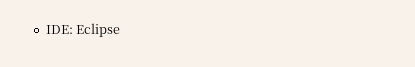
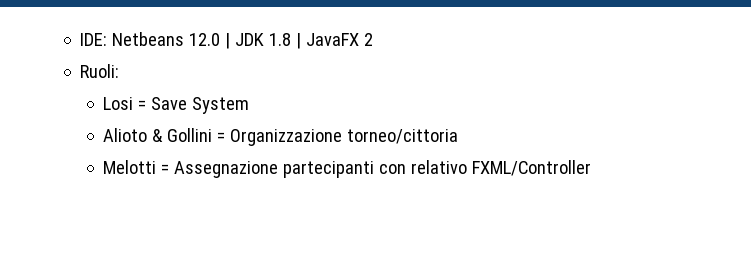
- IDE: Eclipse
+ IDE: Netbeans 12.0 | JDK 1.8 | JavaFX 2
+ Ruoli:
+ Losi = Save System
+ Alioto & Gollini = Organizzazione torneo/cittoria
+ Melotti = Assegnazione partecipanti con relativo FXML/Controller

